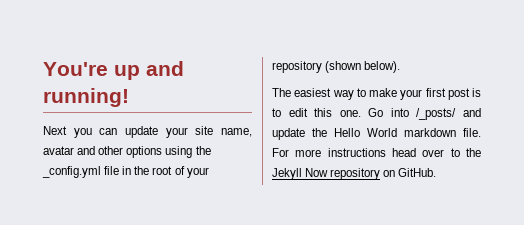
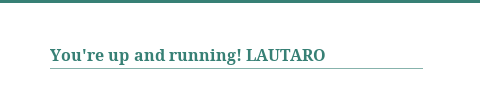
- You're up and running!
- Next you can update your site name, avatar and other options using the _config.yml file in the root of your repository (shown below).
- The easiest way to make your first post is to edit this one. Go into /_posts/ and update the Hello World markdown file. For more instructions head over to the Jekyll Now repository on GitHub.
+ You're up and running! LAUTARO

